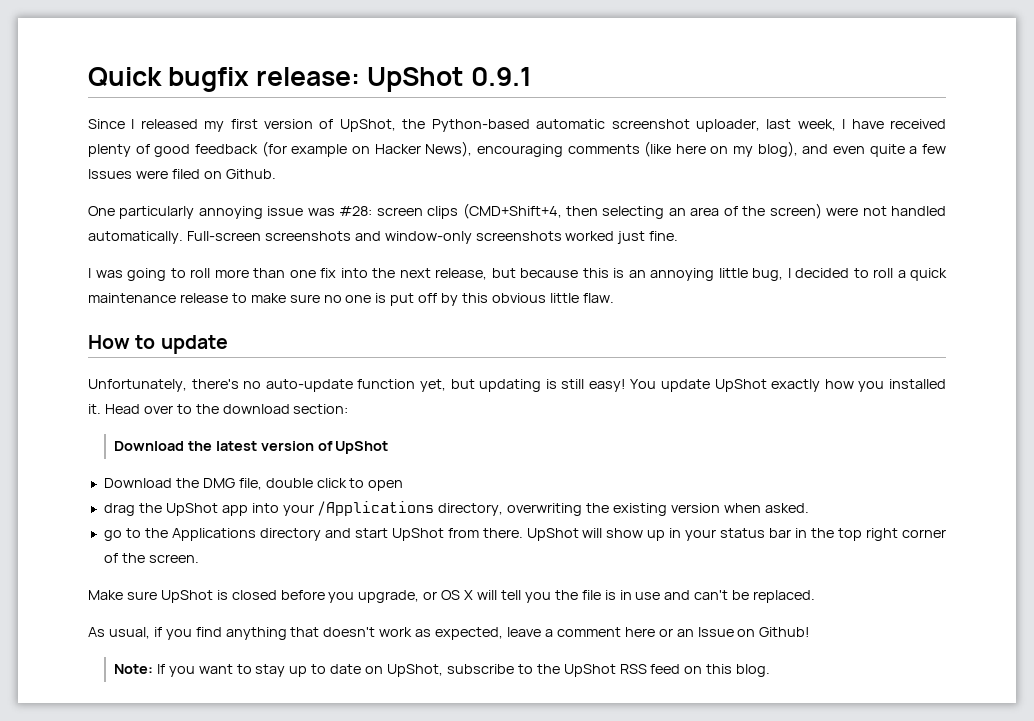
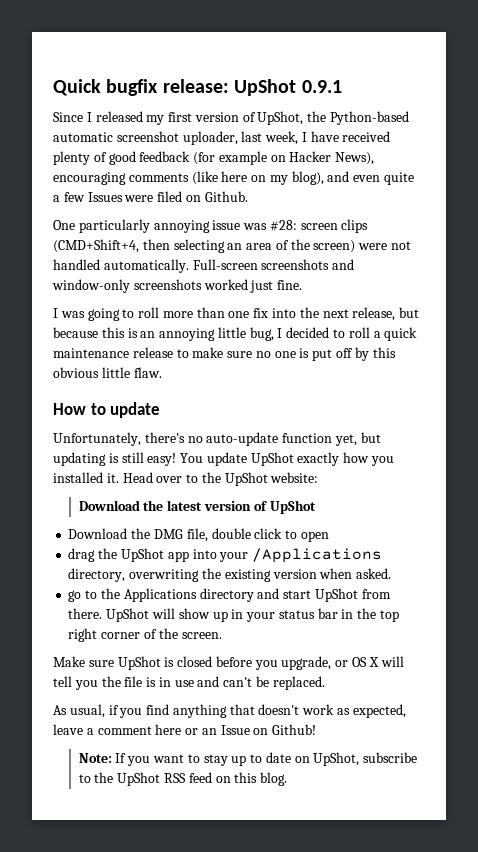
- Head over to the download section:
+ Head over to the UpShot website:

